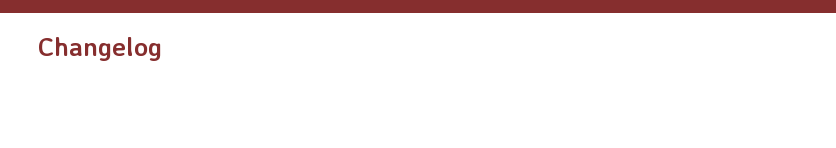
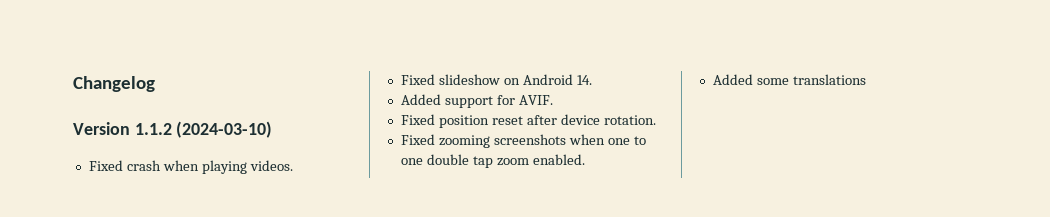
+ Version 1.1.2 (2024-03-10)
+ Fixed crash when playing videos.
+ Fixed slideshow on Android 14.
+ Added support for AVIF.
+ Fixed position reset after device rotation.
+ Fixed zooming screenshots when one to one double tap zoom enabled.
+ Added some translations

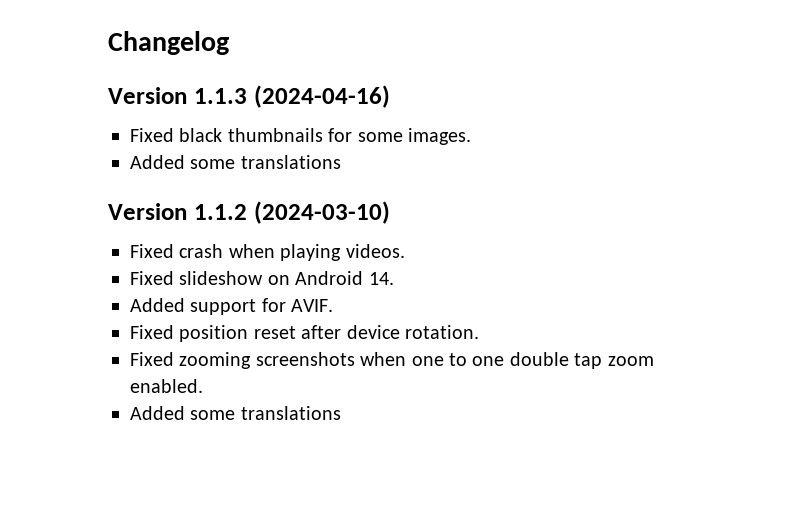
+ Version 1.1.3 (2024-04-16)
+ Fixed black thumbnails for some images.
+ Added some translations

